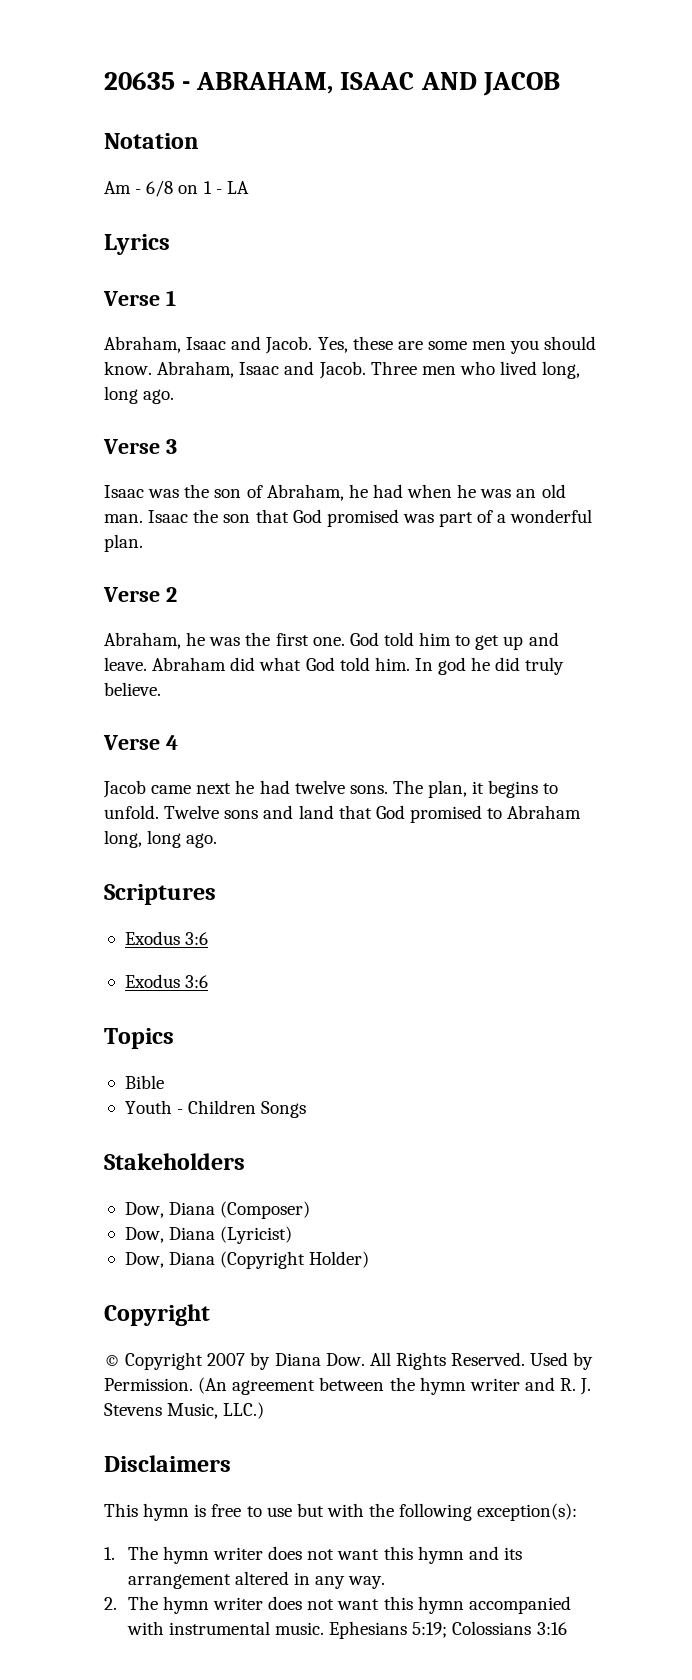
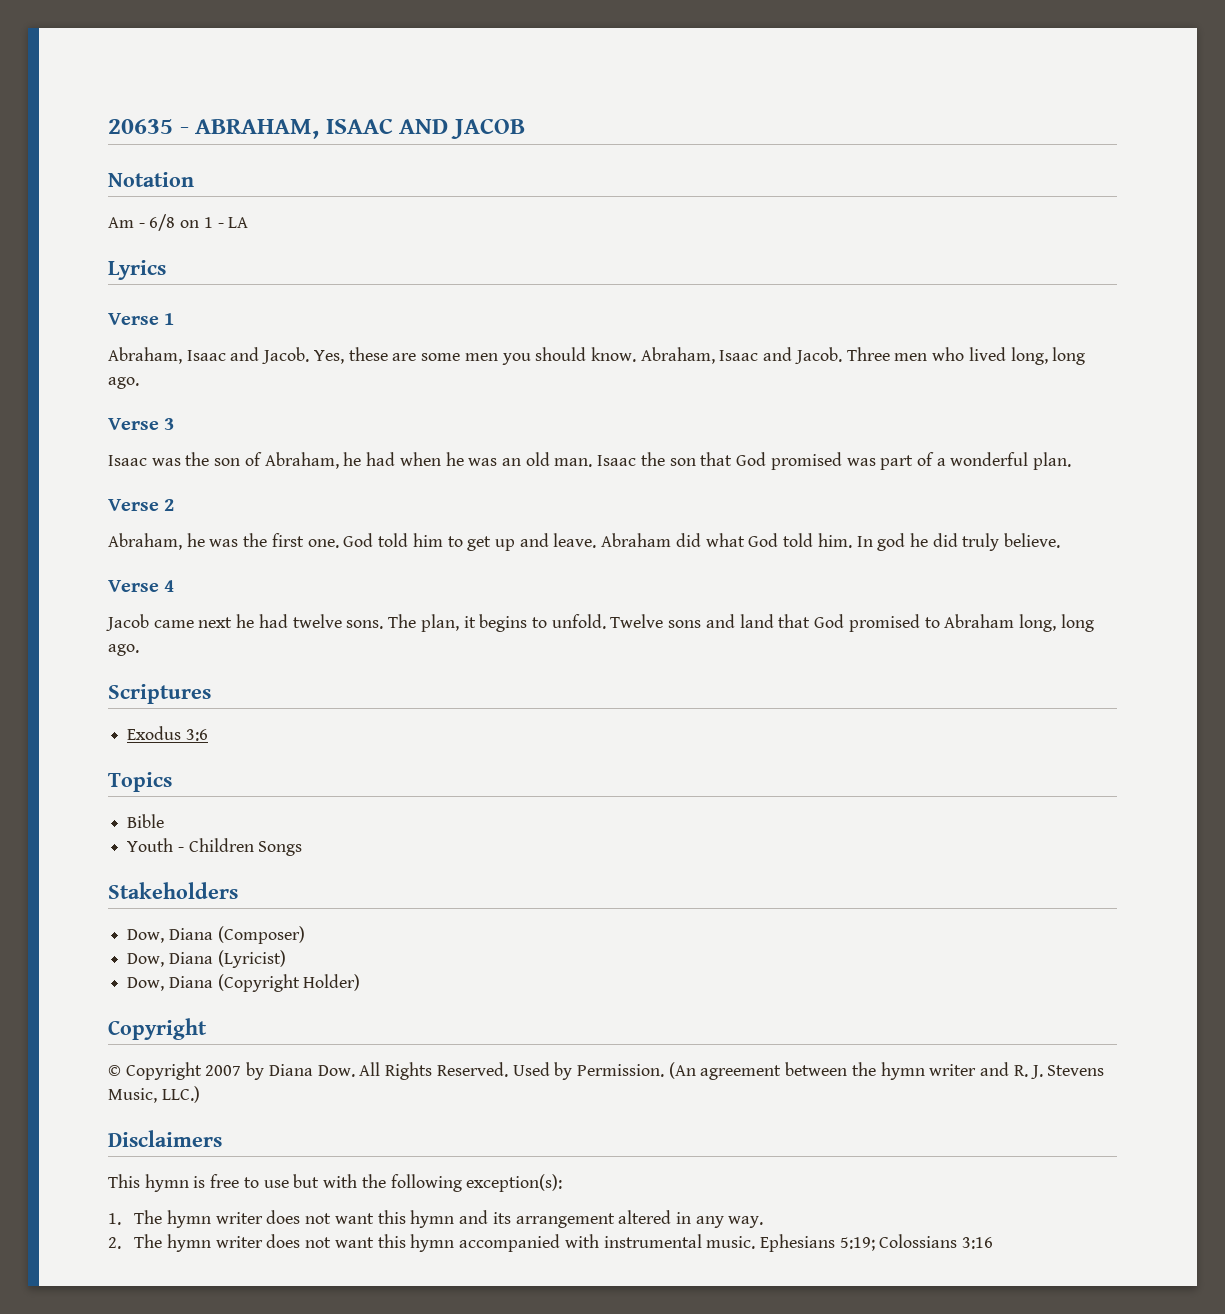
  Scriptures
- Exodus 3:6

